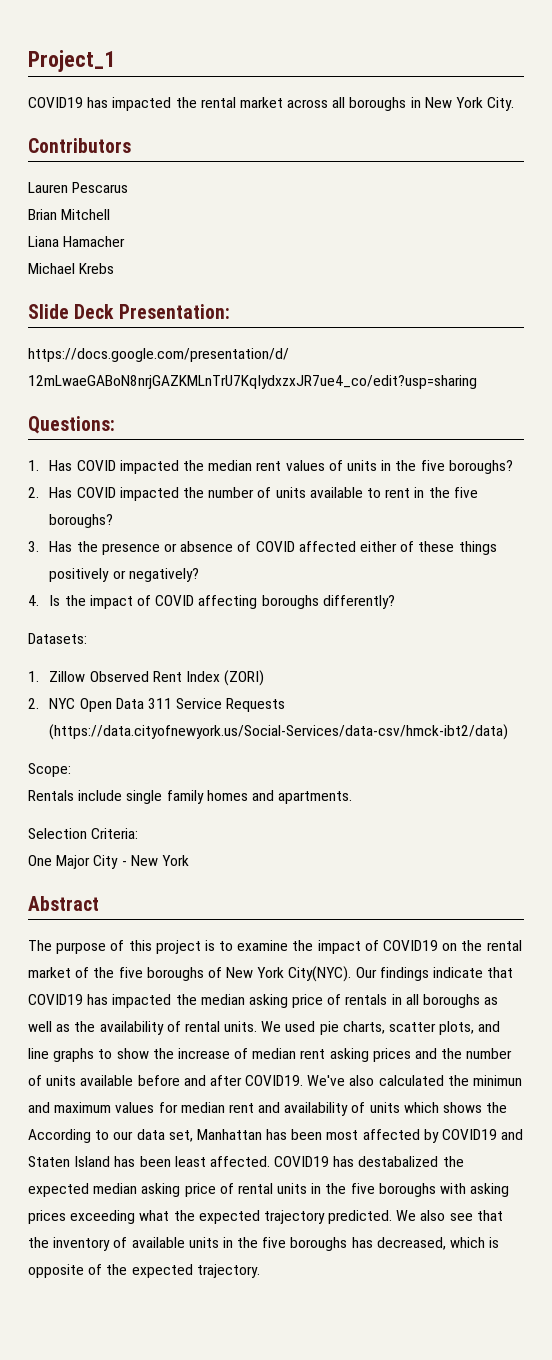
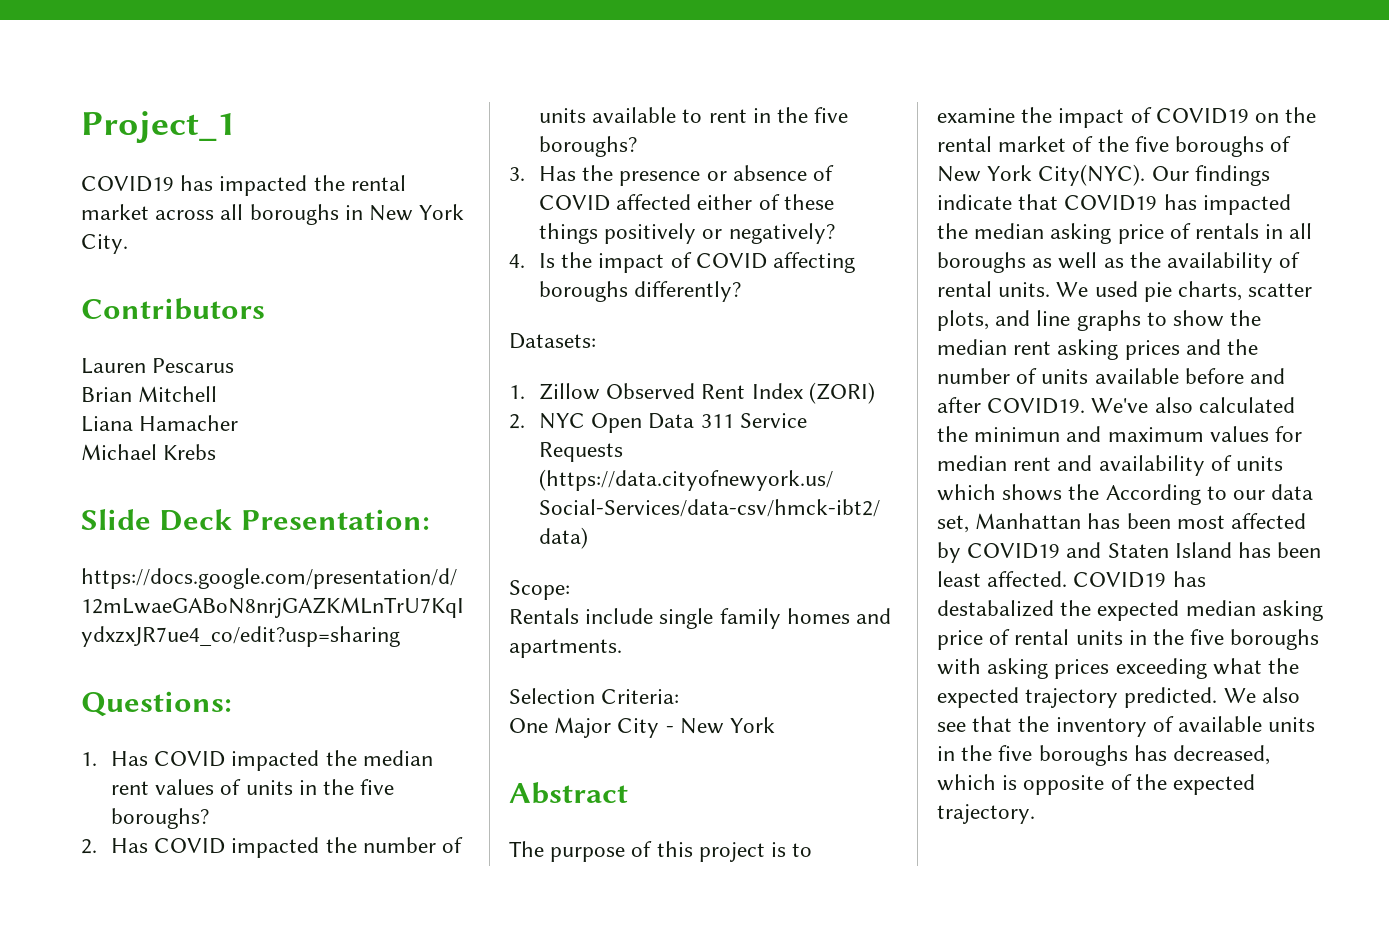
- We used pie charts, scatter plots, and line graphs to show the increase of median rent asking prices and the number of units available before and after COVID19.
+ We used pie charts, scatter plots, and line graphs to show the median rent asking prices and the number of units available before and after COVID19.

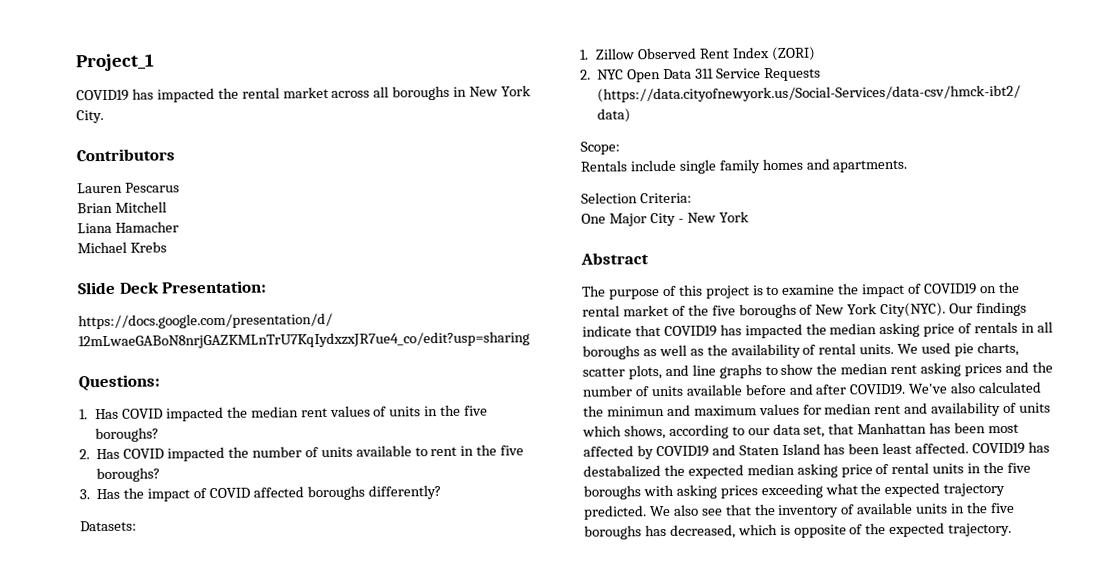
- 3. Has the presence or absence of COVID affected either of these things positively or negatively?
- 4. Is the impact of COVID affecting boroughs differently?
+ 3. Has the impact of COVID affected boroughs differently?
- We've also calculated the minimun and maximum values for median rent and availability of units which shows the According to our data set, Manhattan has been most affected by COVID19 and Staten Island has been least affected.
+ We've also calculated the minimun and maximum values for median rent and availability of units which shows, according to our data set, that Manhattan has been most affected by COVID19 and Staten Island has been least affected.

